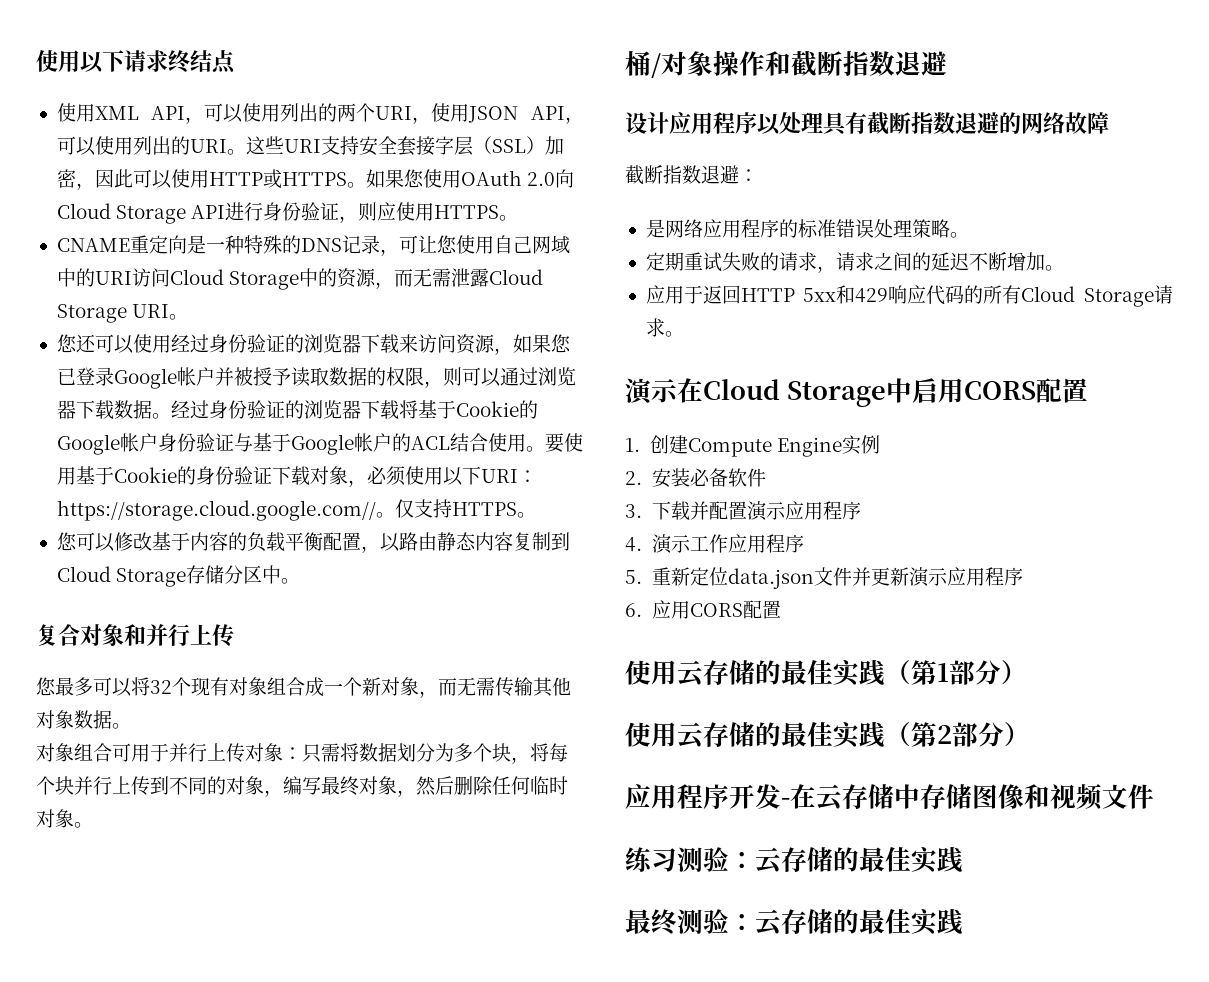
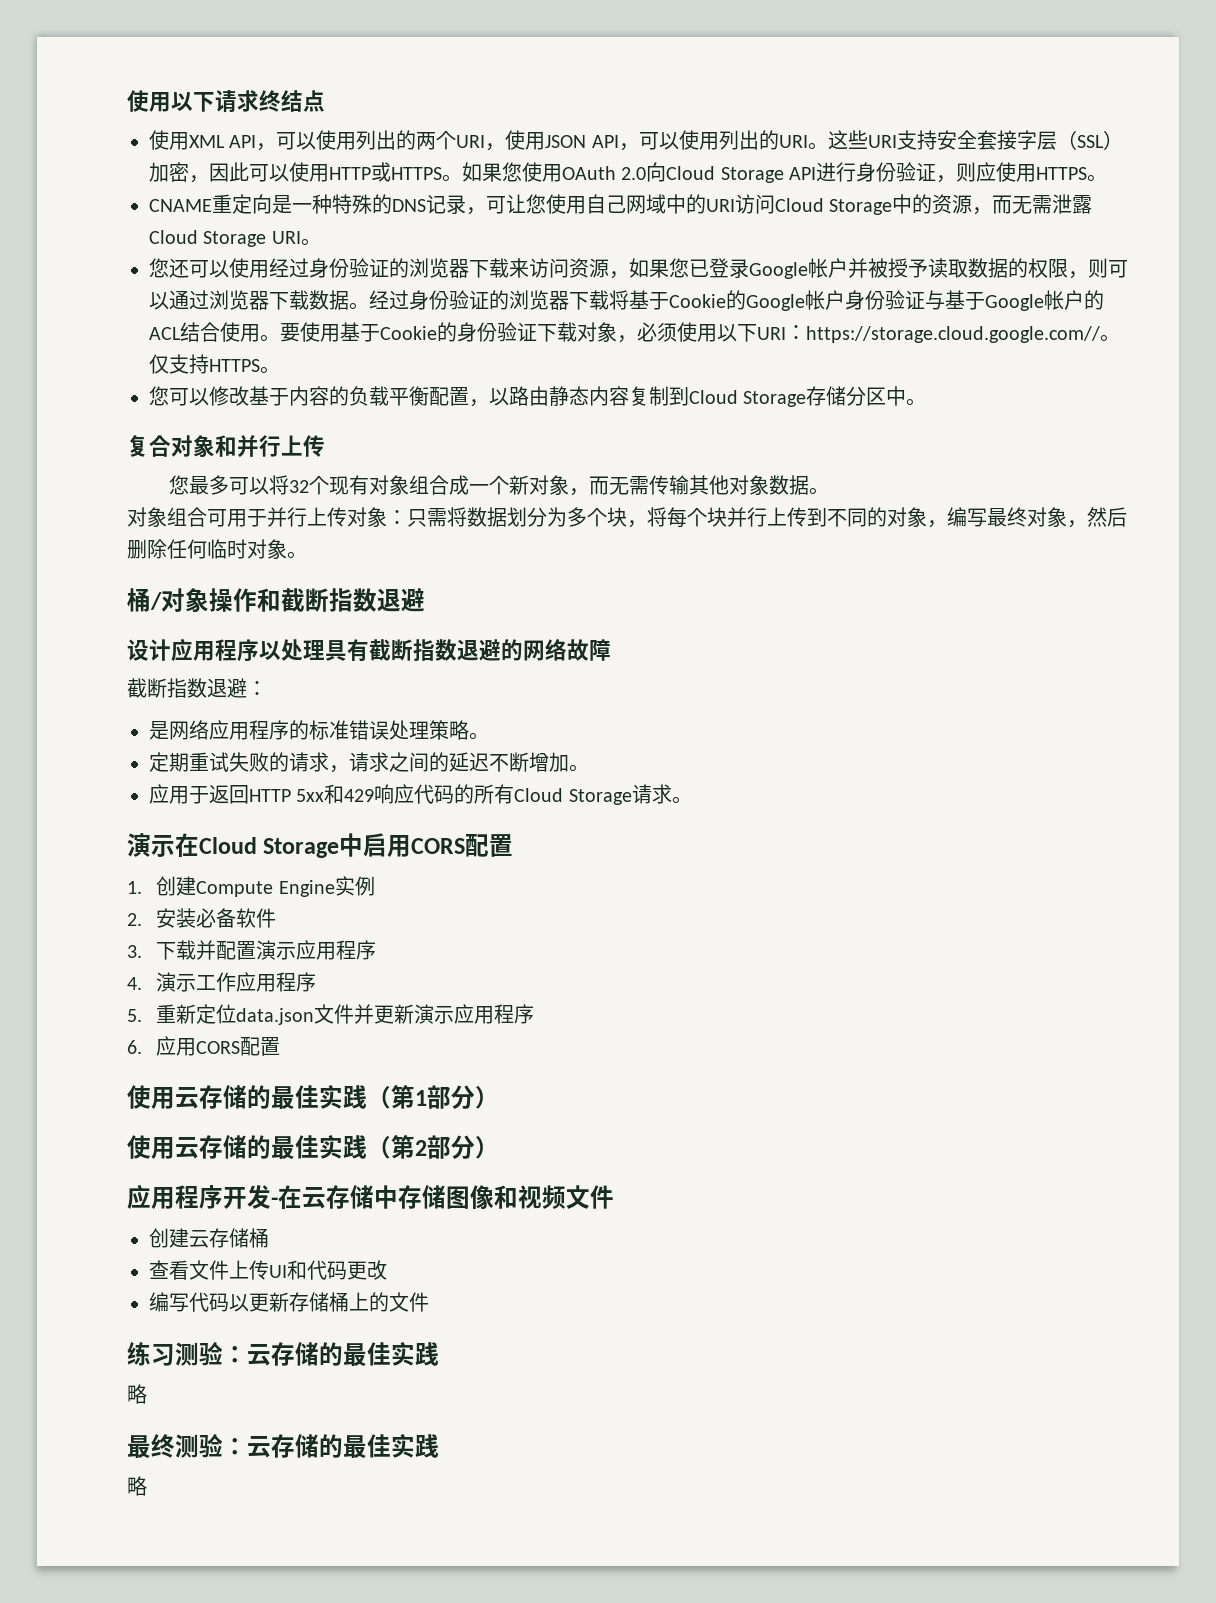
+ 创建云存储桶
+ 查看文件上传UI和代码更改
+ 编写代码以更新存储桶上的文件
  练习测验：云存储的最佳实践
+ 略
  最终测验：云存储的最佳实践
+ 略

